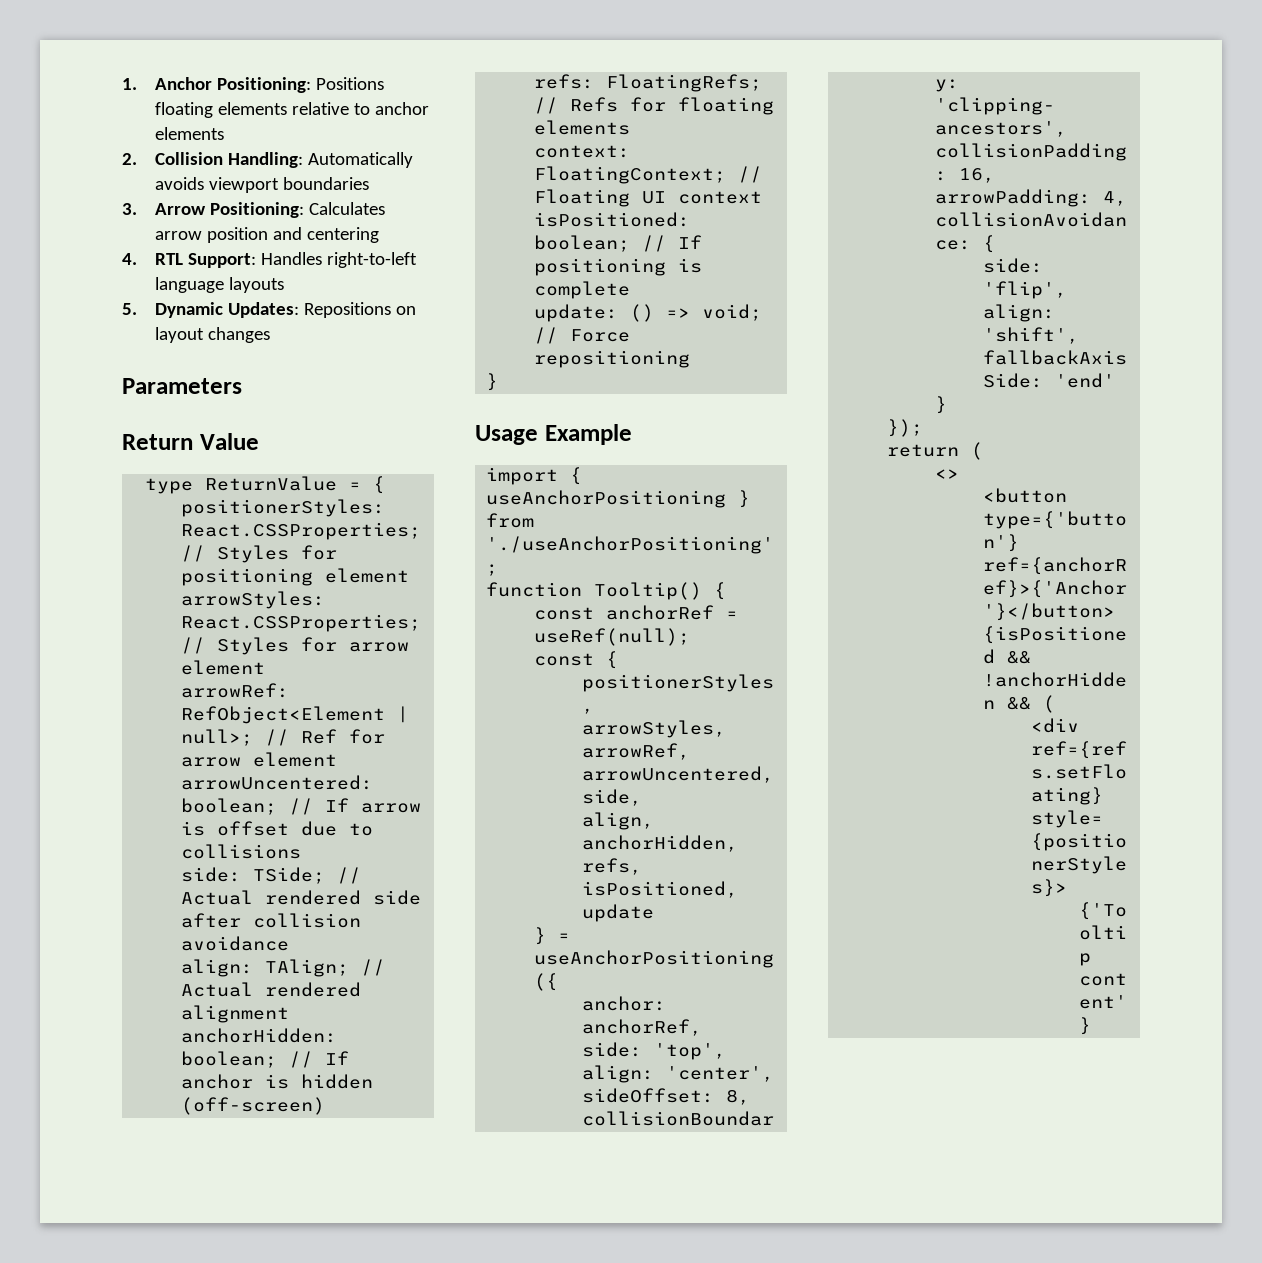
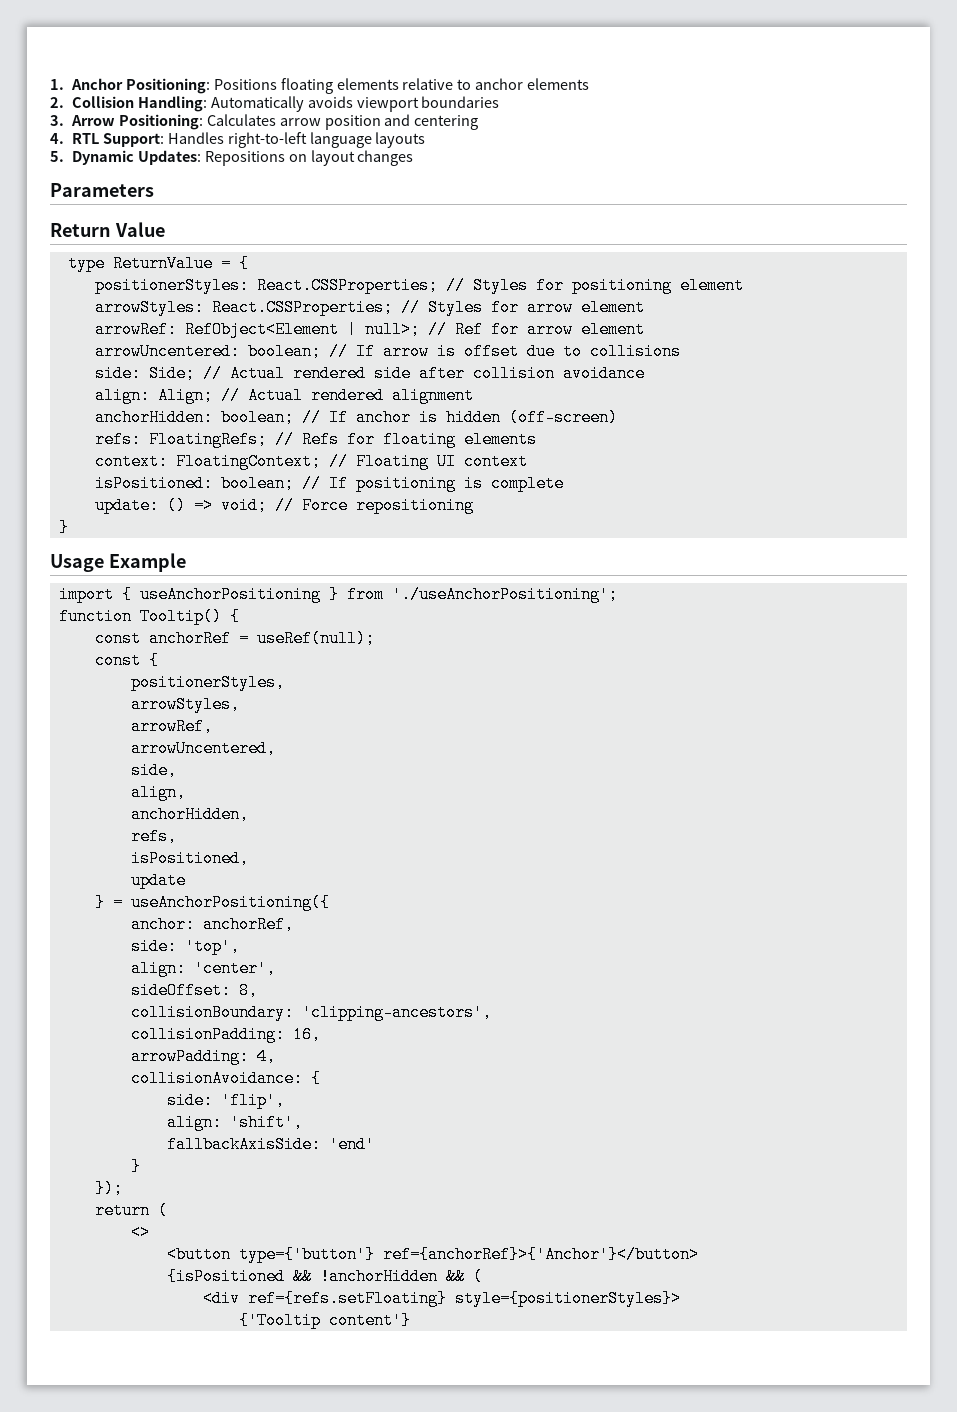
- side: TSide; // Actual rendered side after collision avoidance
+ side: Side; // Actual rendered side after collision avoidance
- align: TAlign; // Actual rendered alignment
+ align: Align; // Actual rendered alignment

